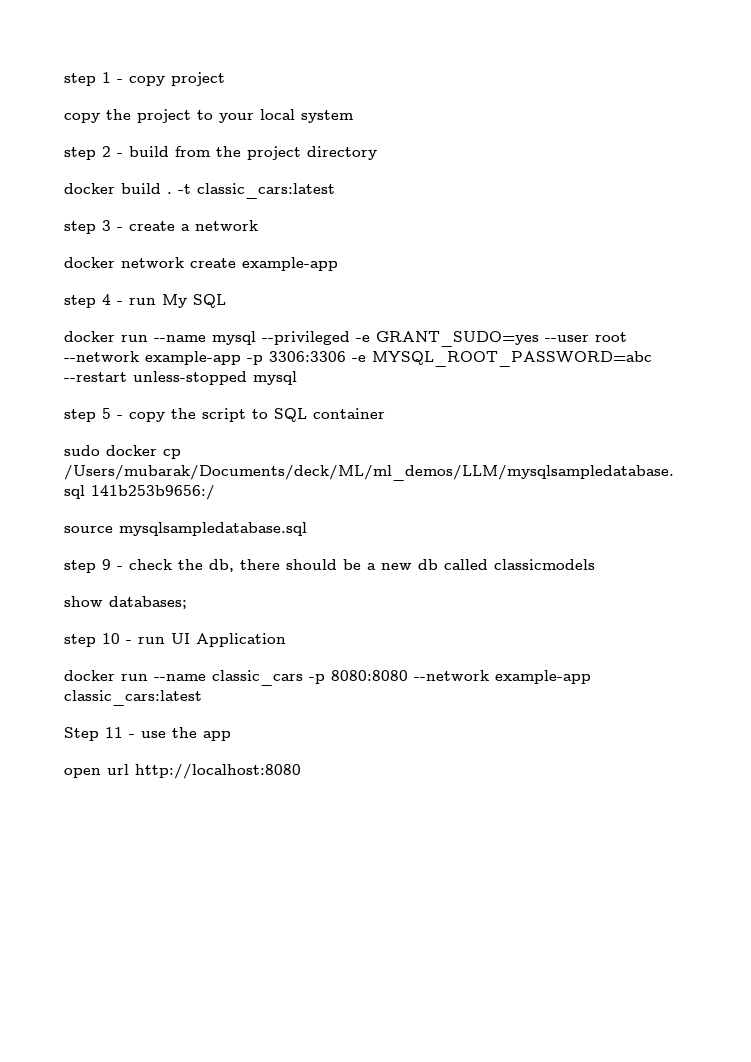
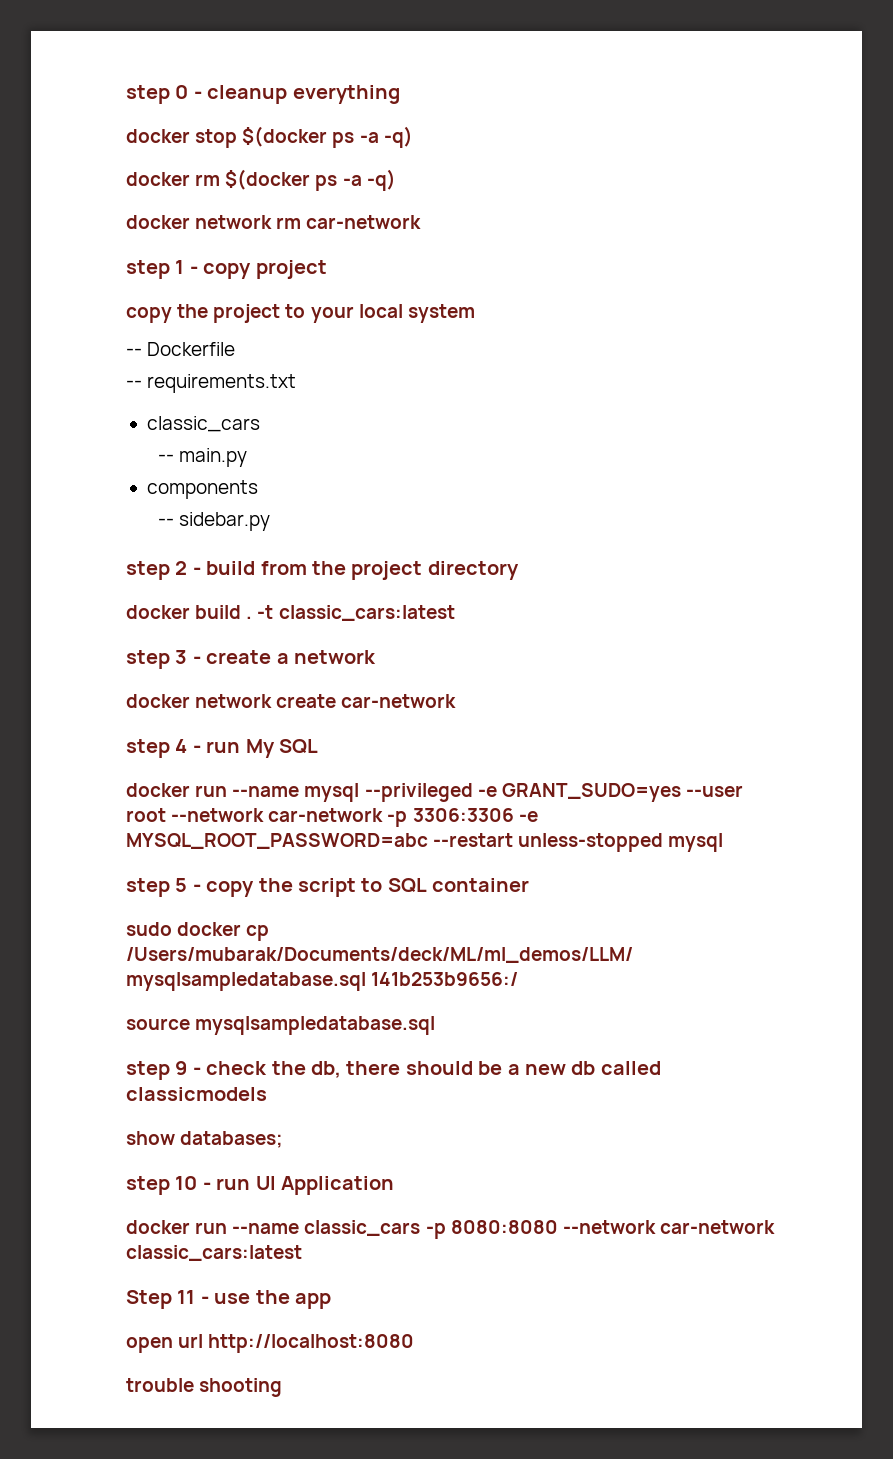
+ step 0 - cleanup everything
+ docker stop $(docker ps -a -q)
+ docker rm $(docker ps -a -q)
+ docker network rm car-network
+ -- Dockerfile
+ -- requirements.txt
+ classic_cars
+ -- main.py
+ components
+ -- sidebar.py
- docker network create example-app
+ docker network create car-network
- docker run --name mysql --privileged -e GRANT_SUDO=yes --user root --network example-app -p 3306:3306 -e MYSQL_ROOT_PASSWORD=abc --restart unless-stopped mysql
+ docker run --name mysql --privileged -e GRANT_SUDO=yes --user root --network car-network -p 3306:3306 -e MYSQL_ROOT_PASSWORD=abc --restart unless-stopped mysql
- docker run --name classic_cars -p 8080:8080 --network example-app classic_cars:latest
+ docker run --name classic_cars -p 8080:8080 --network car-network classic_cars:latest
+ trouble shooting

